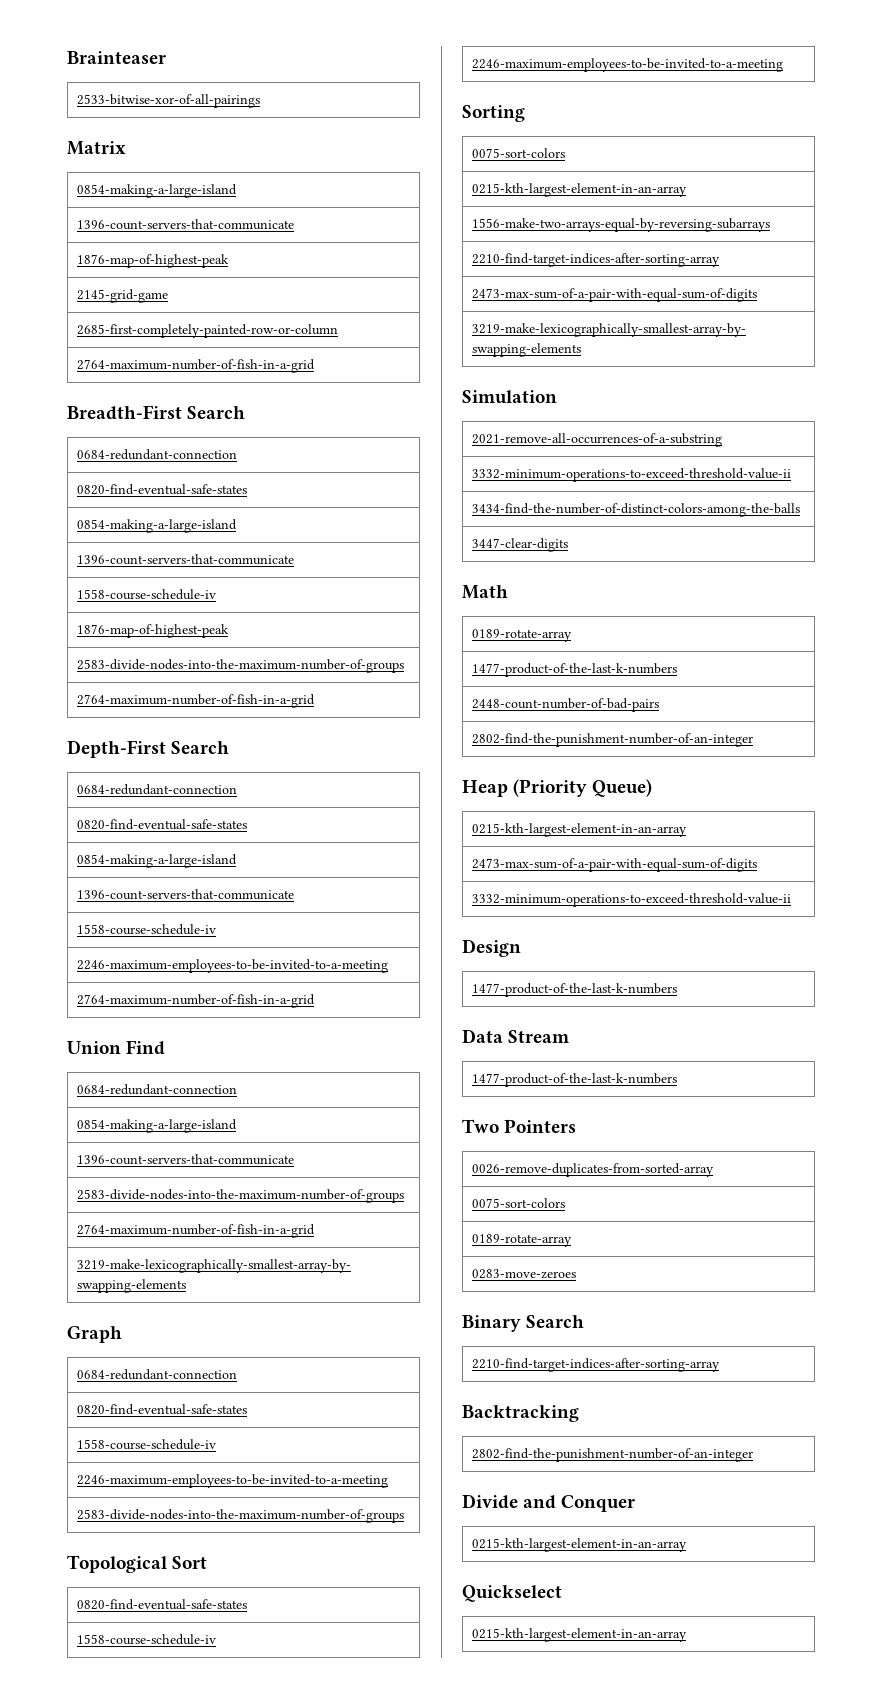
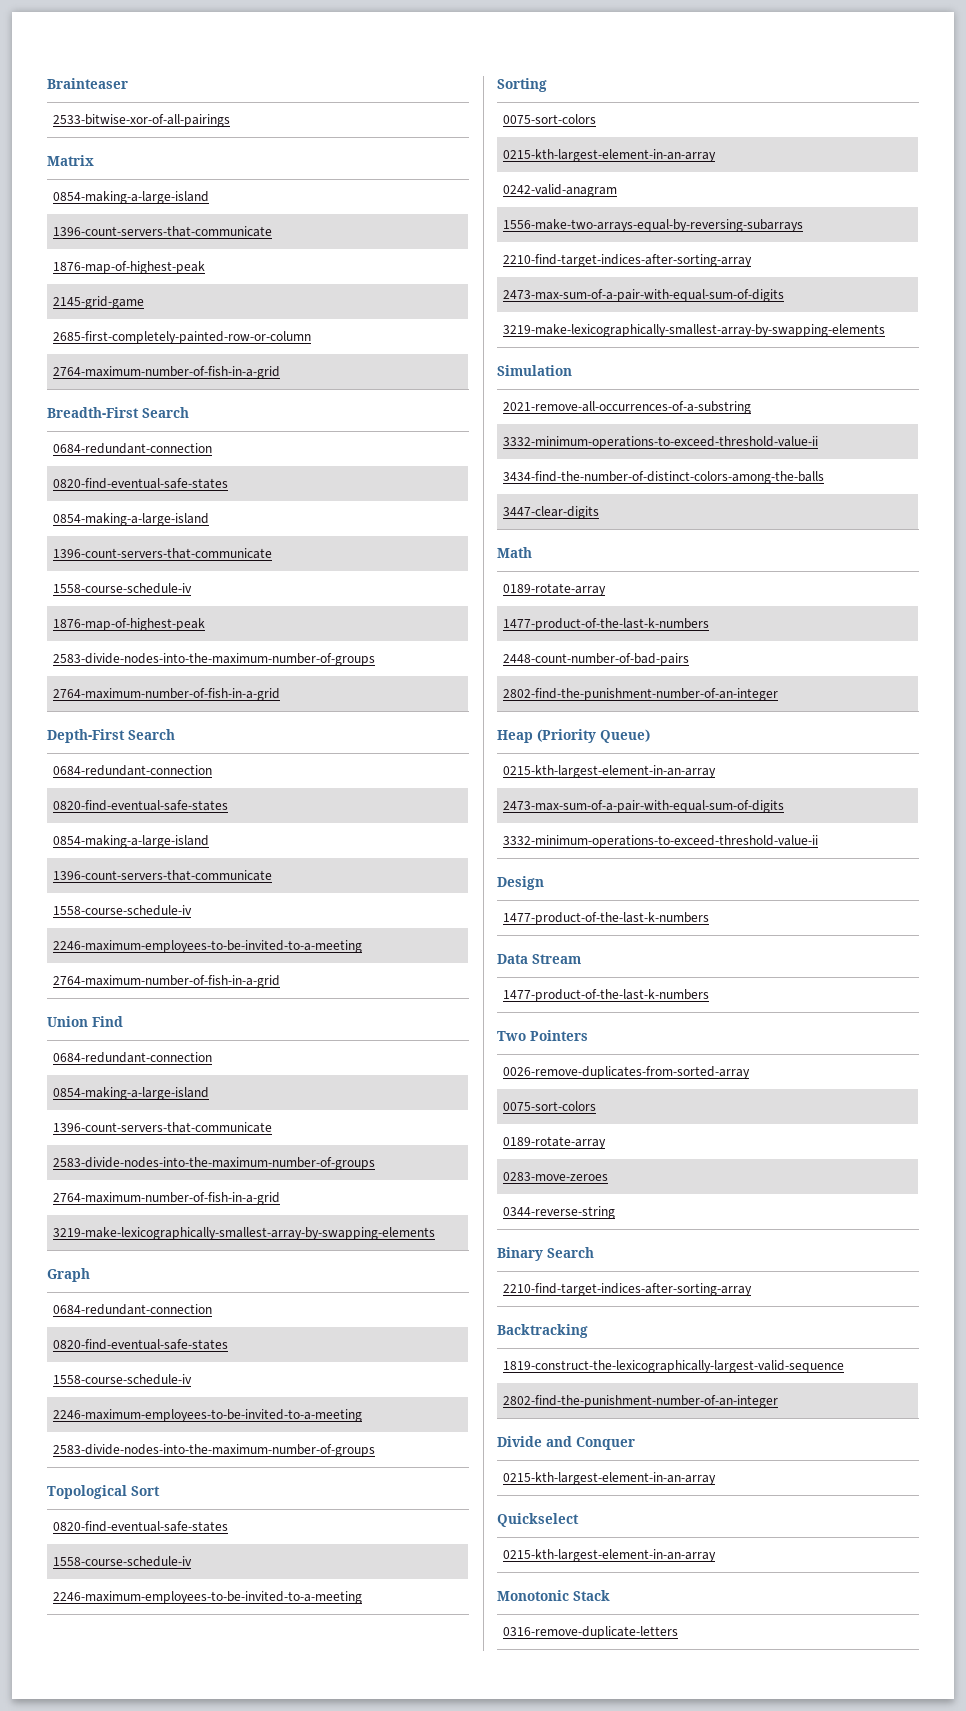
+ 0242-valid-anagram
+ 0344-reverse-string
+ 1819-construct-the-lexicographically-largest-valid-sequence
+ Monotonic Stack
+ 0316-remove-duplicate-letters

